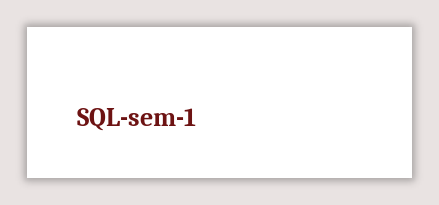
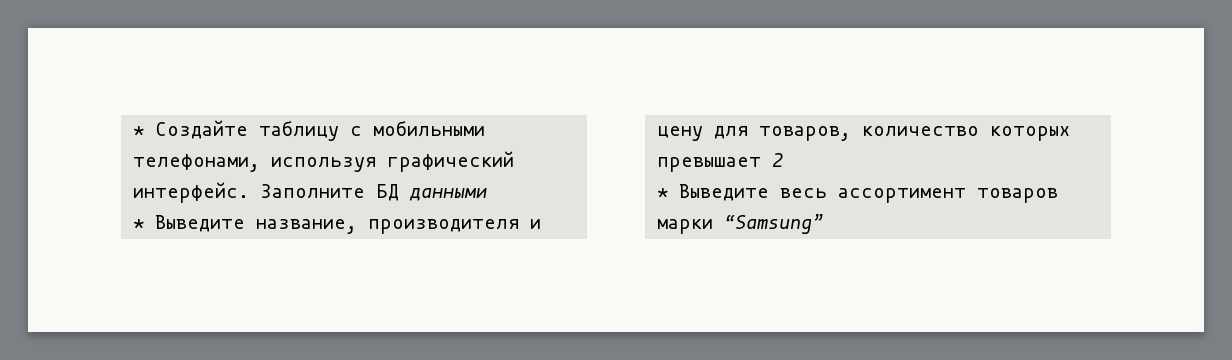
- SQL-sem-1
+ * Создайте таблицу с мобильными телефонами, используя графический интерфейс. Заполните БД данными
+ * Выведите название, производителя и цену для товаров, количество которых превышает 2
+ * Выведите весь ассортимент товаров марки “Samsung”

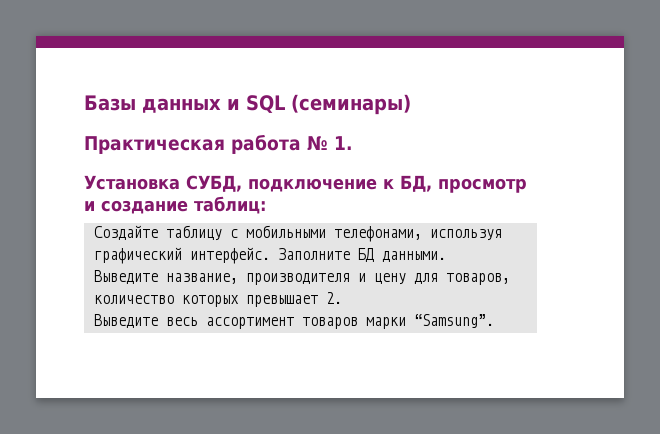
- * Создайте таблицу с мобильными телефонами, используя графический интерфейс.
+ Базы данных и SQL (семинары)
+ Практическая работа № 1.
+ Установка СУБД, подключение к БД, просмотр и создание таблиц:
+ Создайте таблицу с мобильными телефонами, используя графический интерфейс.
- Заполните БД данными
- * Выведите название, производителя и цену для товаров, количество которых превышает 2
- * Выведите весь ассортимент товаров марки “Samsung”
+ Заполните БД данными.
+ Выведите название, производителя и цену для товаров, количество которых превышает 2.
+ Выведите весь ассортимент товаров марки “Samsung”.

